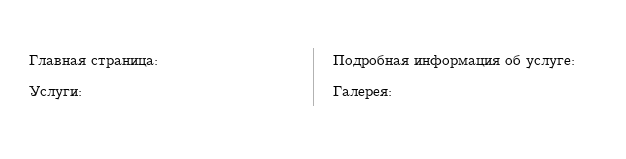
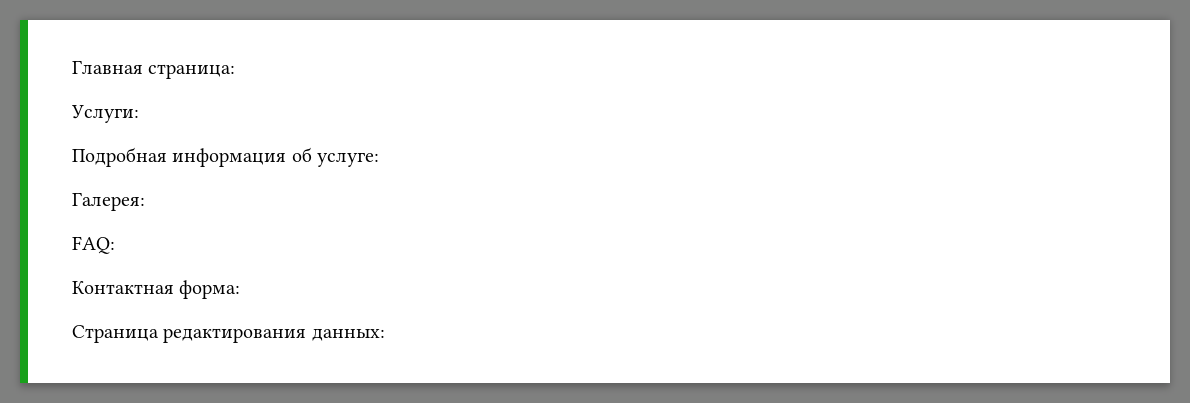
+ FAQ:
+ Контактная форма:
+ Страница редактирования данных:

